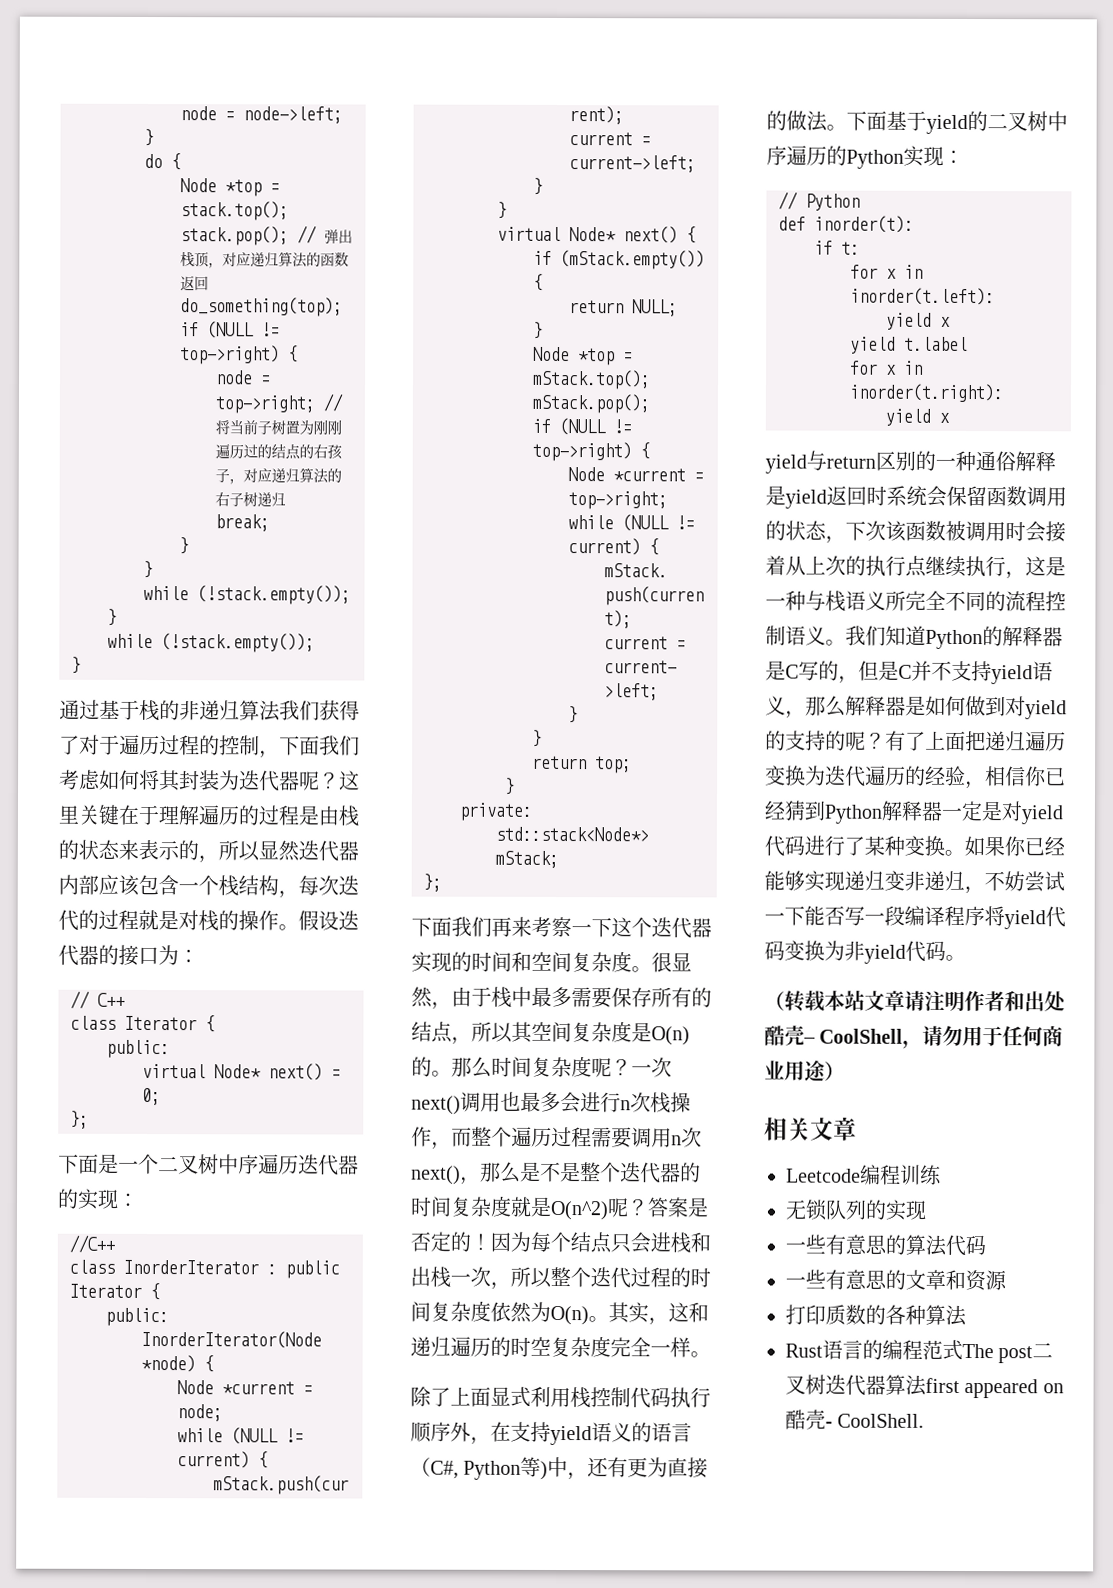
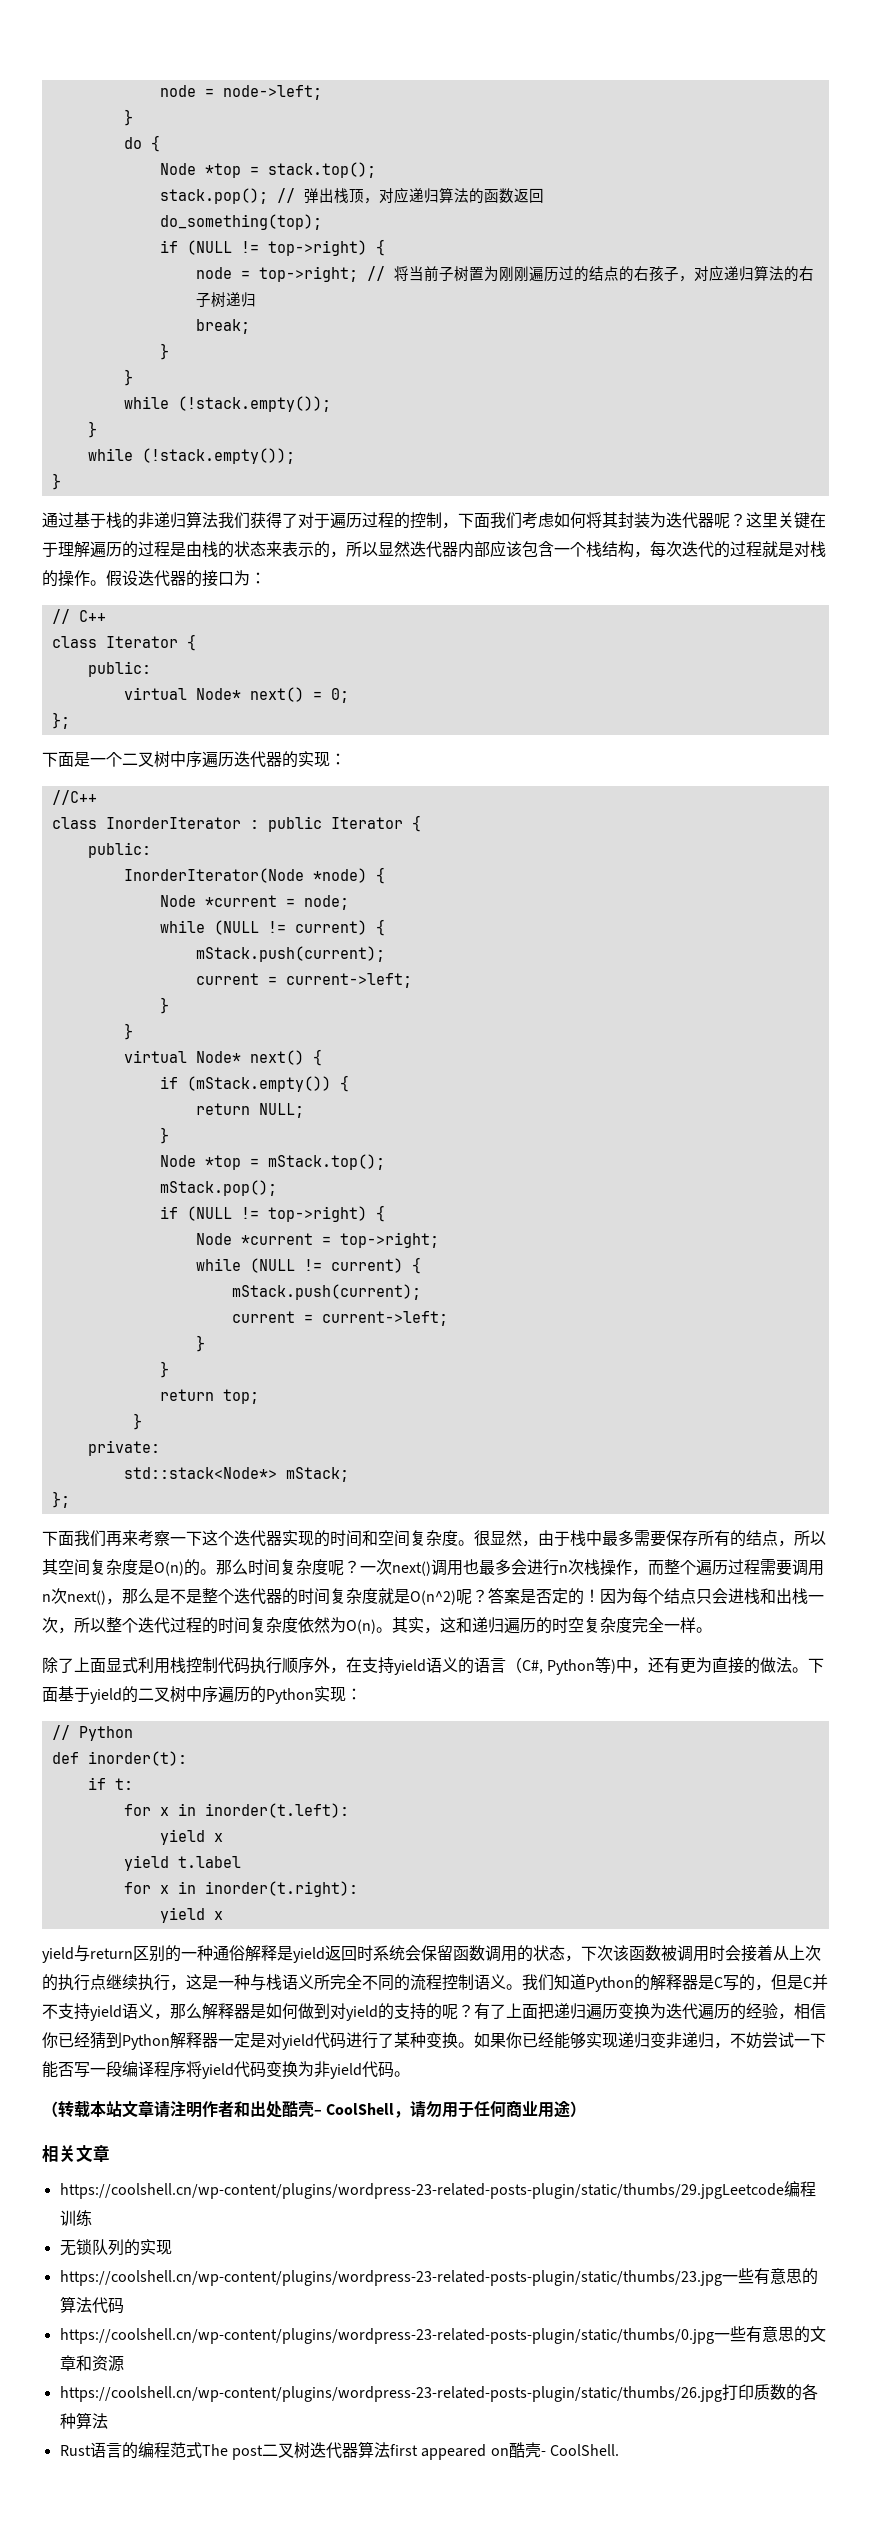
- Leetcode编程训练
+ https://coolshell.cn/wp-content/plugins/wordpress-23-related-posts-plugin/static/thumbs/29.jpgLeetcode编程训练
- 一些有意思的算法代码
+ https://coolshell.cn/wp-content/plugins/wordpress-23-related-posts-plugin/static/thumbs/23.jpg一些有意思的算法代码
- 一些有意思的文章和资源
+ https://coolshell.cn/wp-content/plugins/wordpress-23-related-posts-plugin/static/thumbs/0.jpg一些有意思的文章和资源
- 打印质数的各种算法
+ https://coolshell.cn/wp-content/plugins/wordpress-23-related-posts-plugin/static/thumbs/26.jpg打印质数的各种算法

